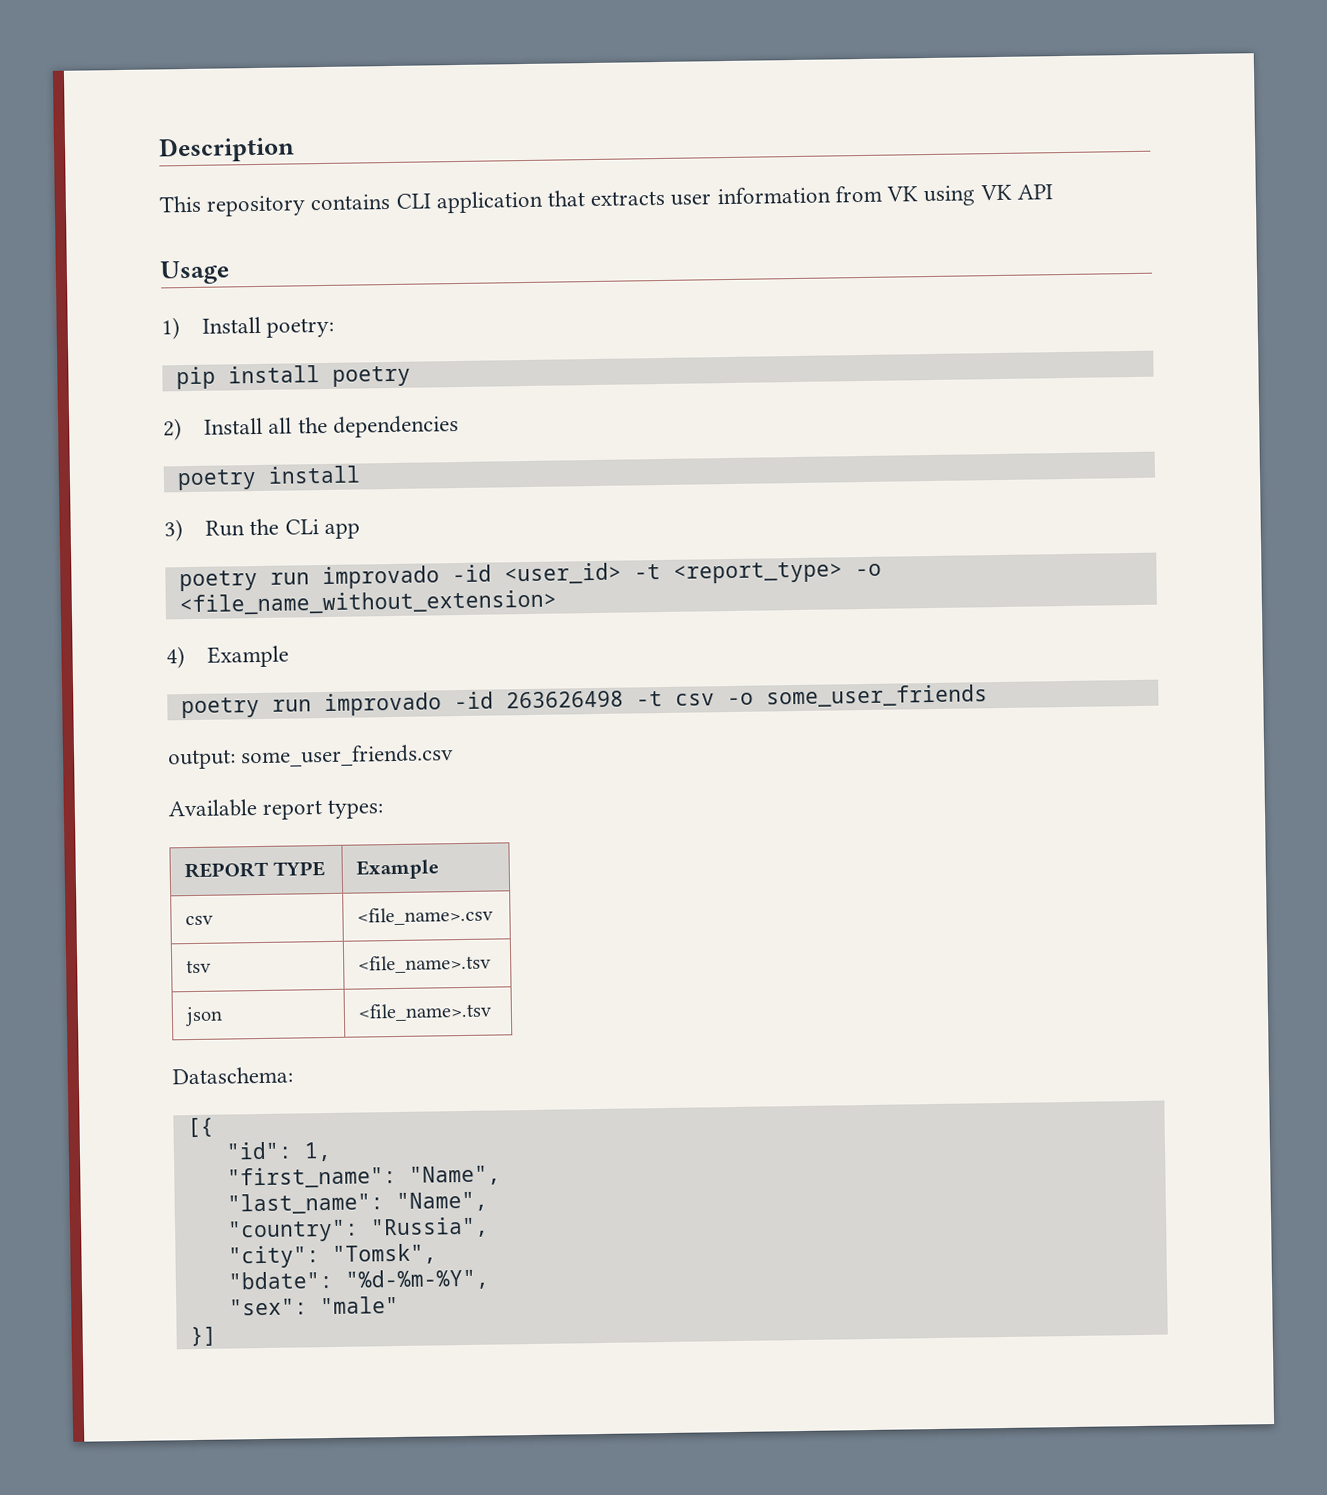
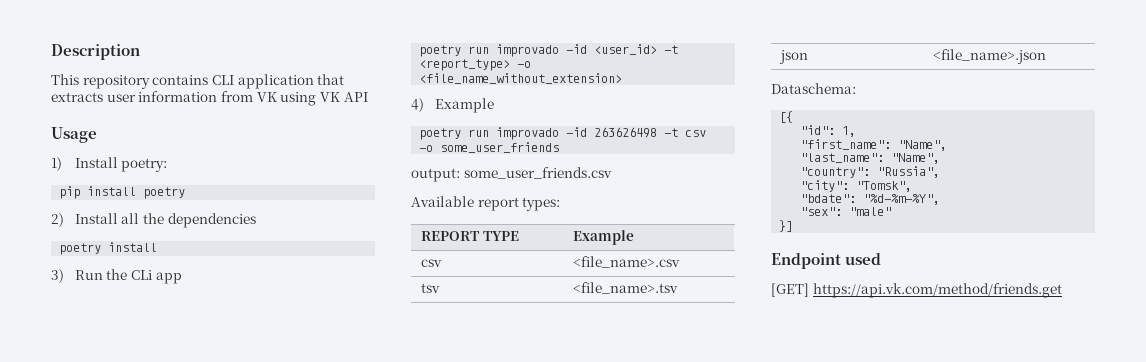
- json | <file_name>.tsv
+ json | <file_name>.json
+ Endpoint used
+ [GET] https://api.vk.com/method/friends.get

